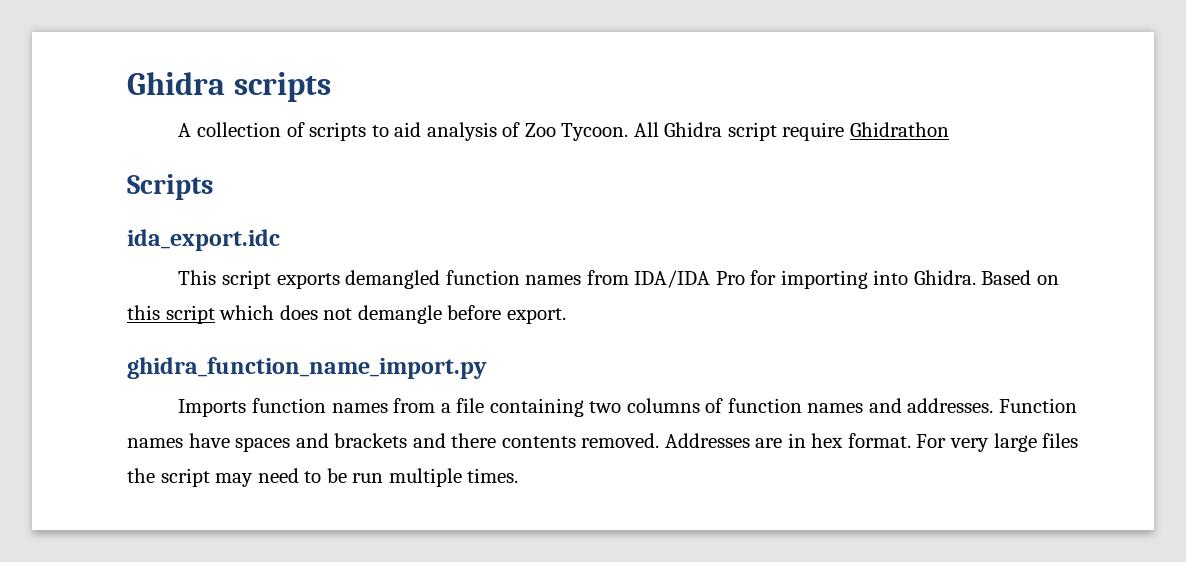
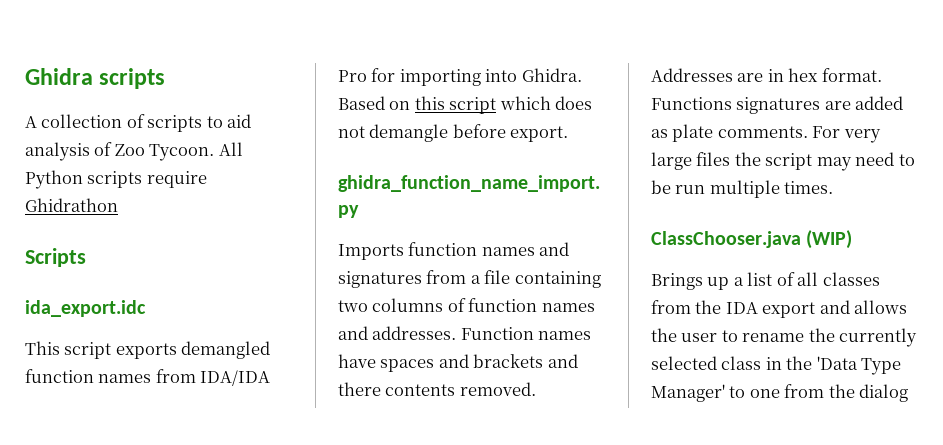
- All Ghidra script require Ghidrathon
+ All Python scripts require Ghidrathon
- Imports function names from a file containing two columns of function names and addresses.
+ Imports function names and signatures from a file containing two columns of function names and addresses.
+ Functions signatures are added as plate comments.
+ ClassChooser.java (WIP)
+ Brings up a list of all classes from the IDA export and allows the user to rename the currently selected class in the 'Data Type Manager' to one from the dialog

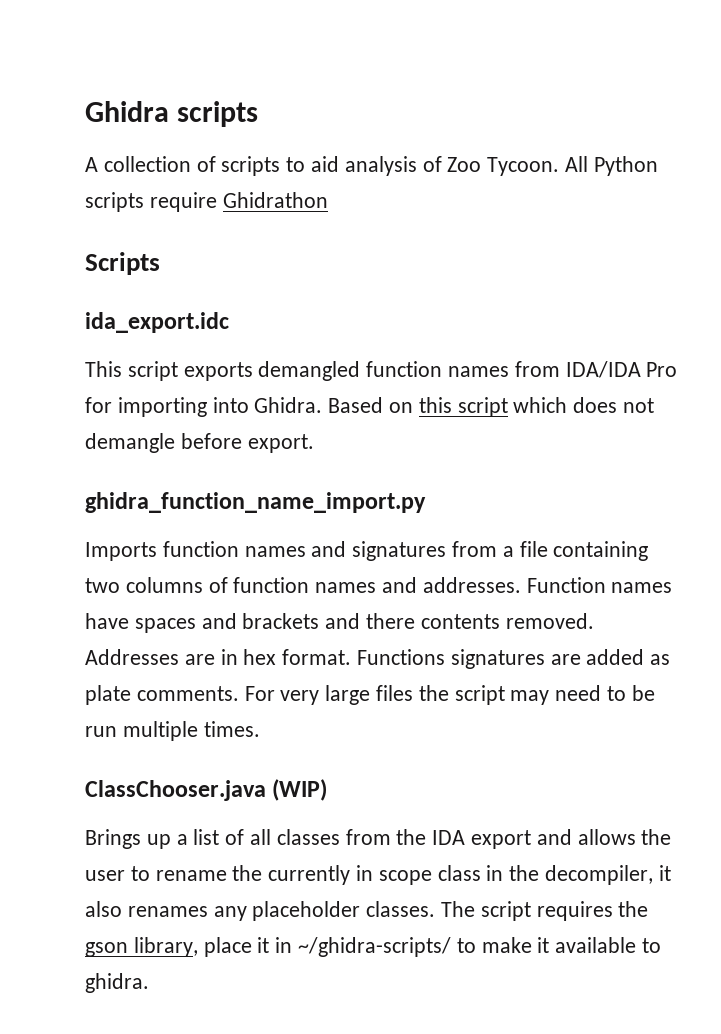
- Brings up a list of all classes from the IDA export and allows the user to rename the currently selected class in the 'Data Type Manager' to one from the dialog
+ Brings up a list of all classes from the IDA export and allows the user to rename the currently in scope class in the decompiler, it also renames any placeholder classes. The script requires the gson library, place it in ~/ghidra-scripts/ to make it available to ghidra.

